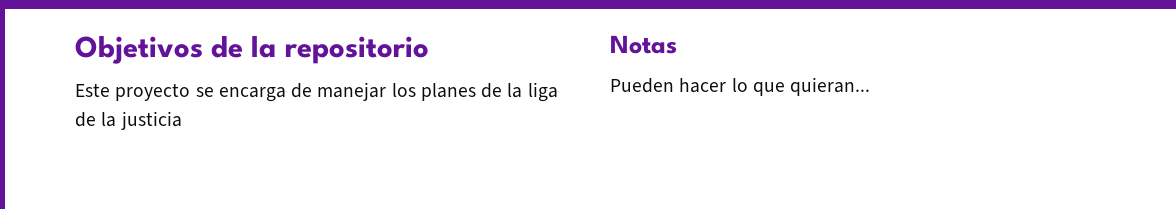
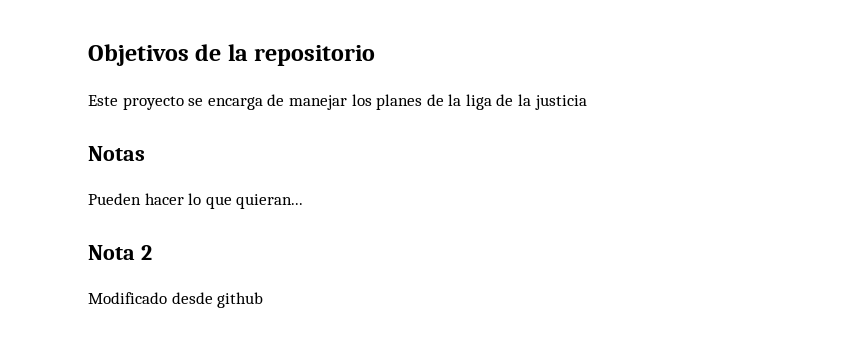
+ Nota 2
+ Modificado desde github

